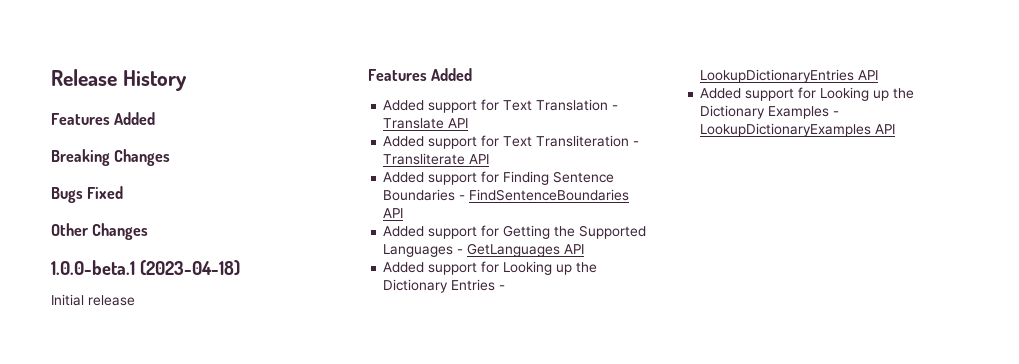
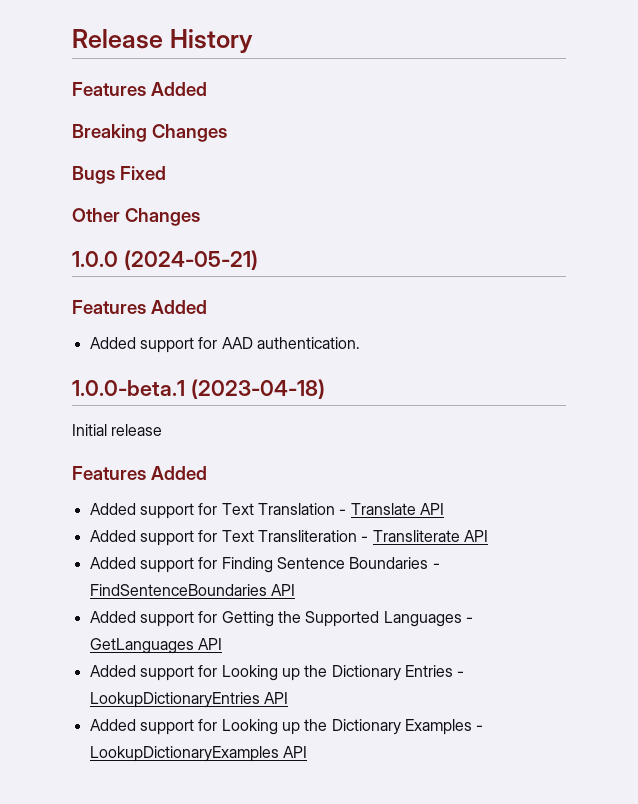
+ 1.0.0 (2024-05-21)
+ Features Added
+ Added support for AAD authentication.

